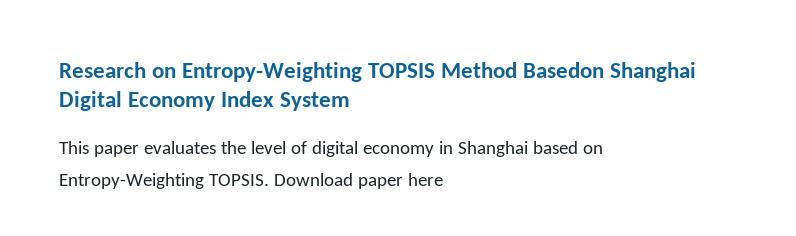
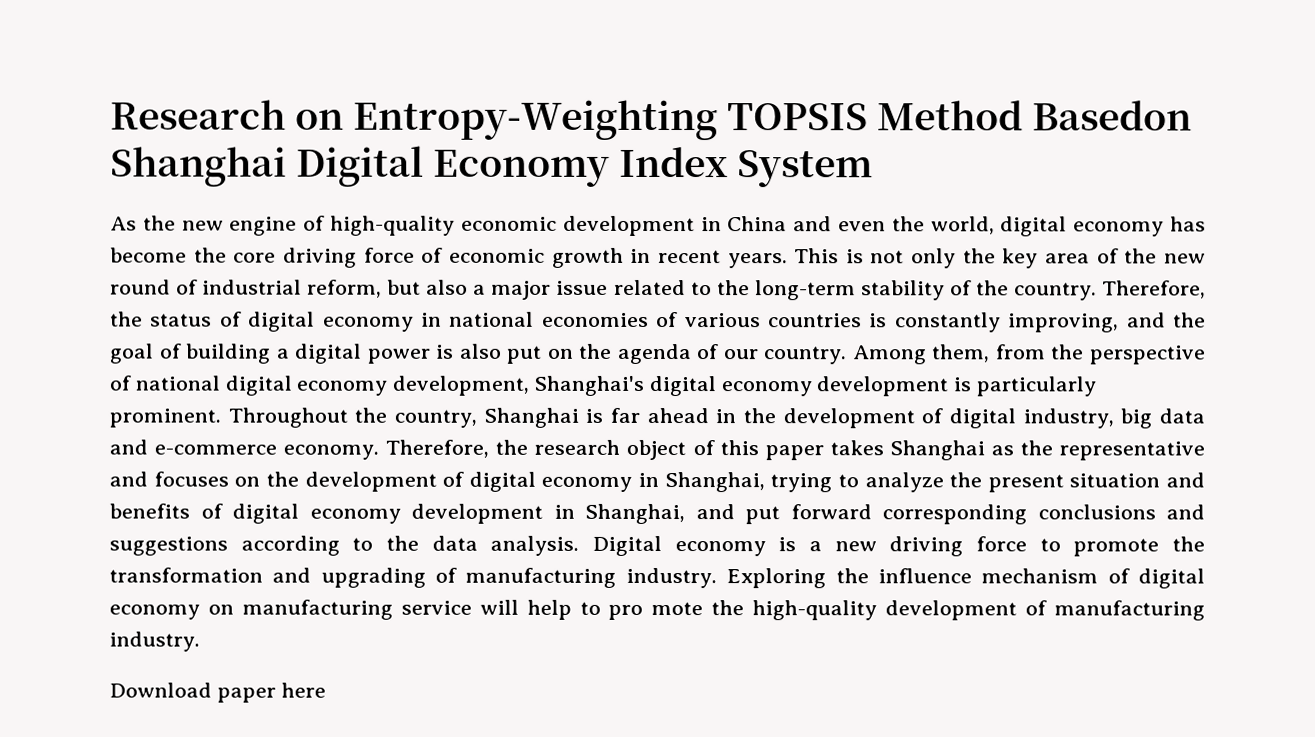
- This paper evaluates the level of digital economy in Shanghai based on Entropy-Weighting TOPSIS. Download paper here
+ As the new engine of high-quality economic development in China and even the world, digital economy has become the core driving force of economic growth in recent years. This is not only the key area of the new round of industrial reform, but also a major issue related to the long-term stability of the country. Therefore, the status of digital economy in national economies of various countries is constantly improving, and the goal of building a digital power is also put on the agenda of our country. Among them, from the perspective of national digital economy development, Shanghai's digital economy development is particularly prominent. Throughout the country, Shanghai is far ahead in the development of digital industry, big data and e-commerce economy. Therefore, the research object of this paper takes Shanghai as the representative and focuses on the development of digital economy in Shanghai, trying to analyze the present situation and benefits of digital economy development in Shanghai, and put forward corresponding conclusions and suggestions according to the data analysis. Digital economy is a new driving force to promote the transformation and upgrading of manufacturing industry. Exploring the influence mechanism of digital economy on manufacturing service will help to pro mote the high-quality development of manufacturing industry.
+ Download paper here

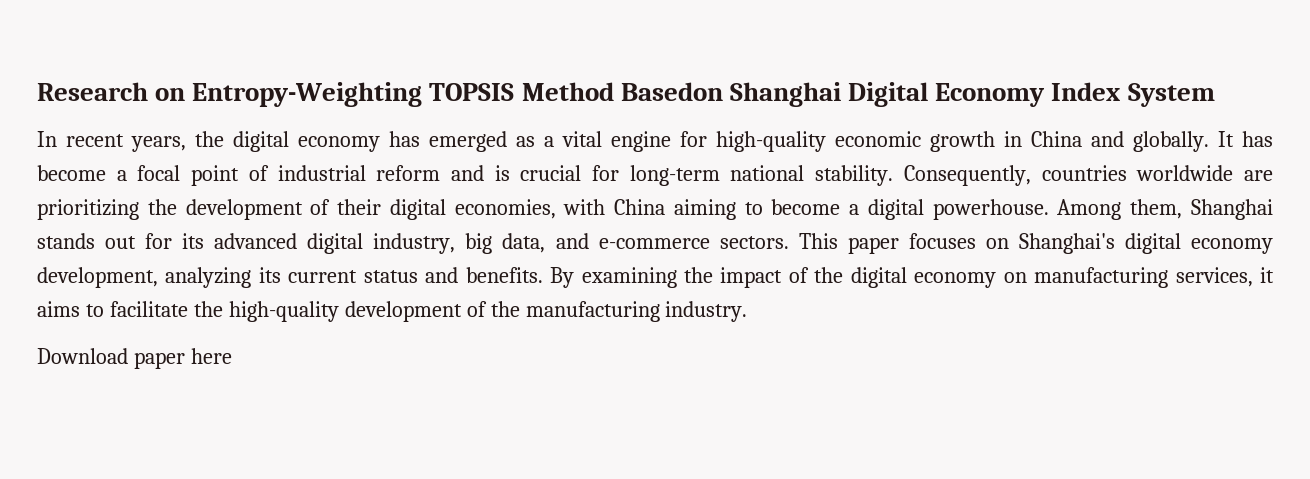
- As the new engine of high-quality economic development in China and even the world, digital economy has become the core driving force of economic growth in recent years. This is not only the key area of the new round of industrial reform, but also a major issue related to the long-term stability of the country. Therefore, the status of digital economy in national economies of various countries is constantly improving, and the goal of building a digital power is also put on the agenda of our country. Among them, from the perspective of national digital economy development, Shanghai's digital economy development is particularly prominent. Throughout the country, Shanghai is far ahead in the development of digital industry, big data and e-commerce economy. Therefore, the research object of this paper takes Shanghai as the representative and focuses on the development of digital economy in Shanghai, trying to analyze the present situation and benefits of digital economy development in Shanghai, and put forward corresponding conclusions and suggestions according to the data analysis. Digital economy is a new driving force to promote the transformation and upgrading of manufacturing industry. Exploring the influence mechanism of digital economy on manufacturing service will help to pro mote the high-quality development of manufacturing industry.
+ In recent years, the digital economy has emerged as a vital engine for high-quality economic growth in China and globally. It has become a focal point of industrial reform and is crucial for long-term national stability. Consequently, countries worldwide are prioritizing the development of their digital economies, with China aiming to become a digital powerhouse. Among them, Shanghai stands out for its advanced digital industry, big data, and e-commerce sectors. This paper focuses on Shanghai's digital economy development, analyzing its current status and benefits. By examining the impact of the digital economy on manufacturing services, it aims to facilitate the high-quality development of the manufacturing industry.

